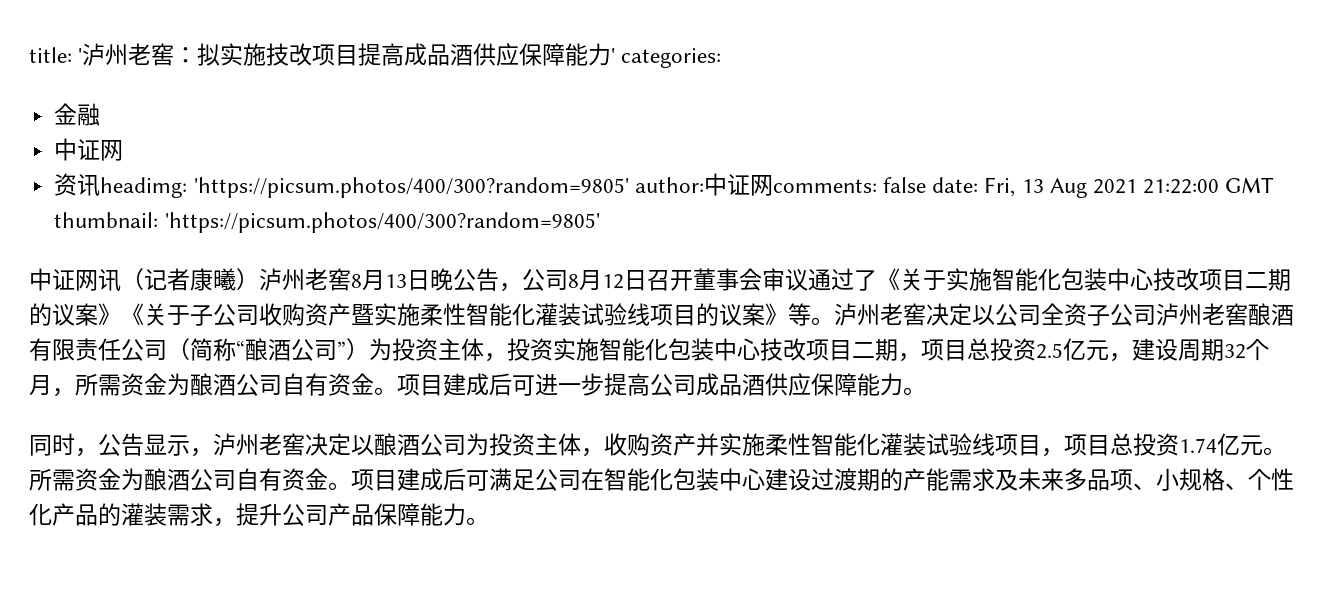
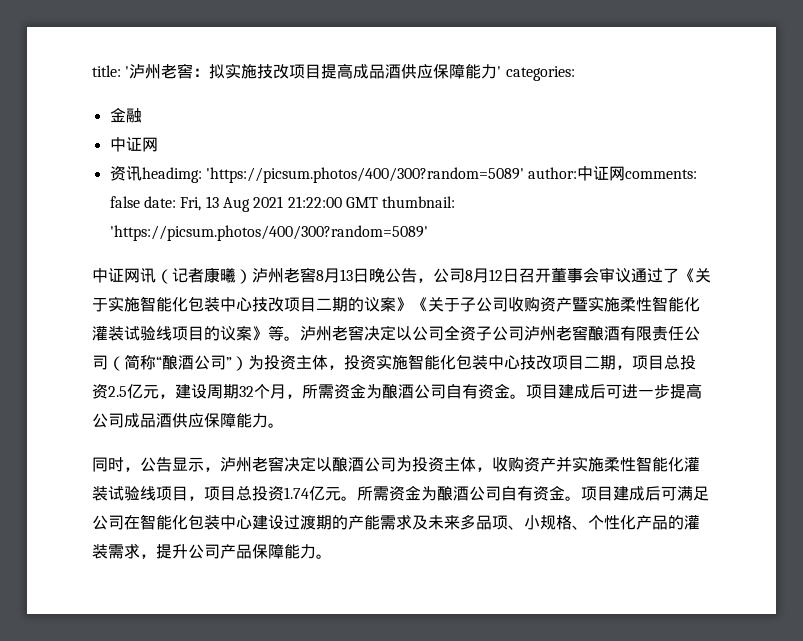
- 资讯headimg: 'https://picsum.photos/400/300?random=9805' author:中证网comments: false date: Fri, 13 Aug 2021 21:22:00 GMT thumbnail: 'https://picsum.photos/400/300?random=9805'
+ 资讯headimg: 'https://picsum.photos/400/300?random=5089' author:中证网comments: false date: Fri, 13 Aug 2021 21:22:00 GMT thumbnail: 'https://picsum.photos/400/300?random=5089'

